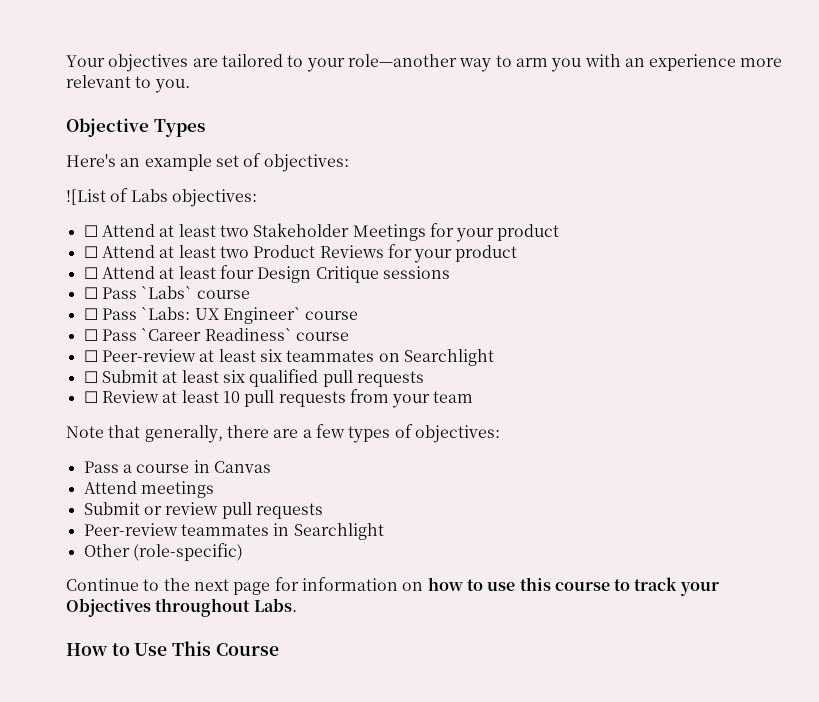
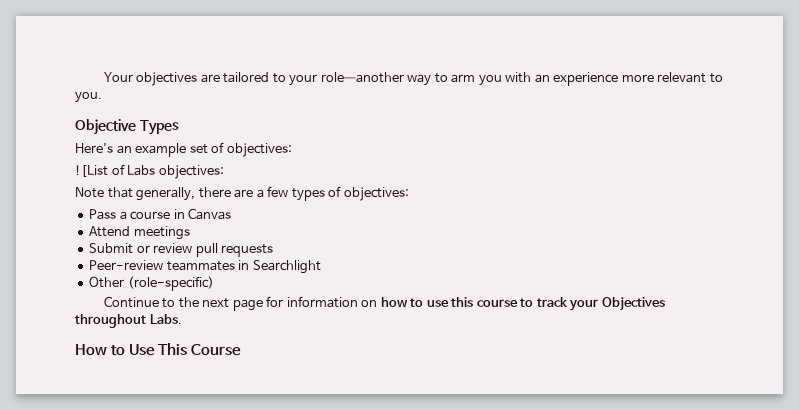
- ☐ Attend at least two Stakeholder Meetings for your product
- ☐ Attend at least two Product Reviews for your product
- ☐ Attend at least four Design Critique sessions
- ☐ Pass `Labs` course
- ☐ Pass `Labs: UX Engineer` course
- ☐ Pass `Career Readiness` course
- ☐ Peer-review at least six teammates on Searchlight
- ☐ Submit at least six qualified pull requests
- ☐ Review at least 10 pull requests from your team

